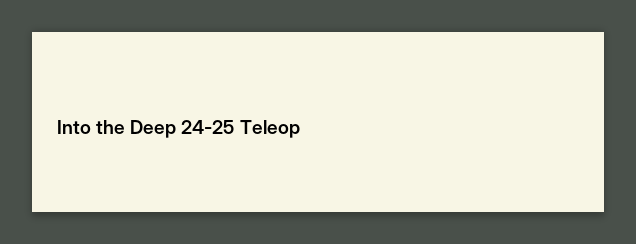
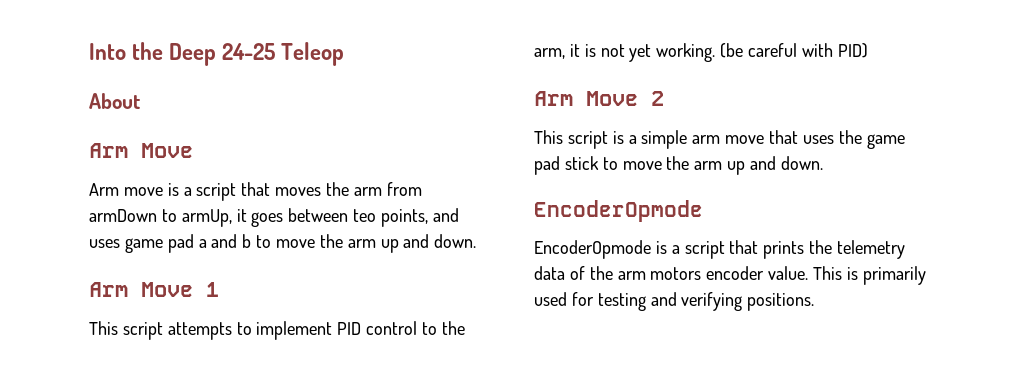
+ About
+ Arm Move
+ Arm move is a script that moves the arm from armDown to armUp, it goes between teo points, and uses game pad a and b to move the arm up and down.
+ Arm Move 1
+ This script attempts to implement PID control to the arm, it is not yet working. (be careful with PID)
+ Arm Move 2
+ This script is a simple arm move that uses the game pad stick to move the arm up and down.
+ EncoderOpmode
+ EncoderOpmode is a script that prints the telemetry data of the arm motors encoder value. This is primarily used for testing and verifying positions.

